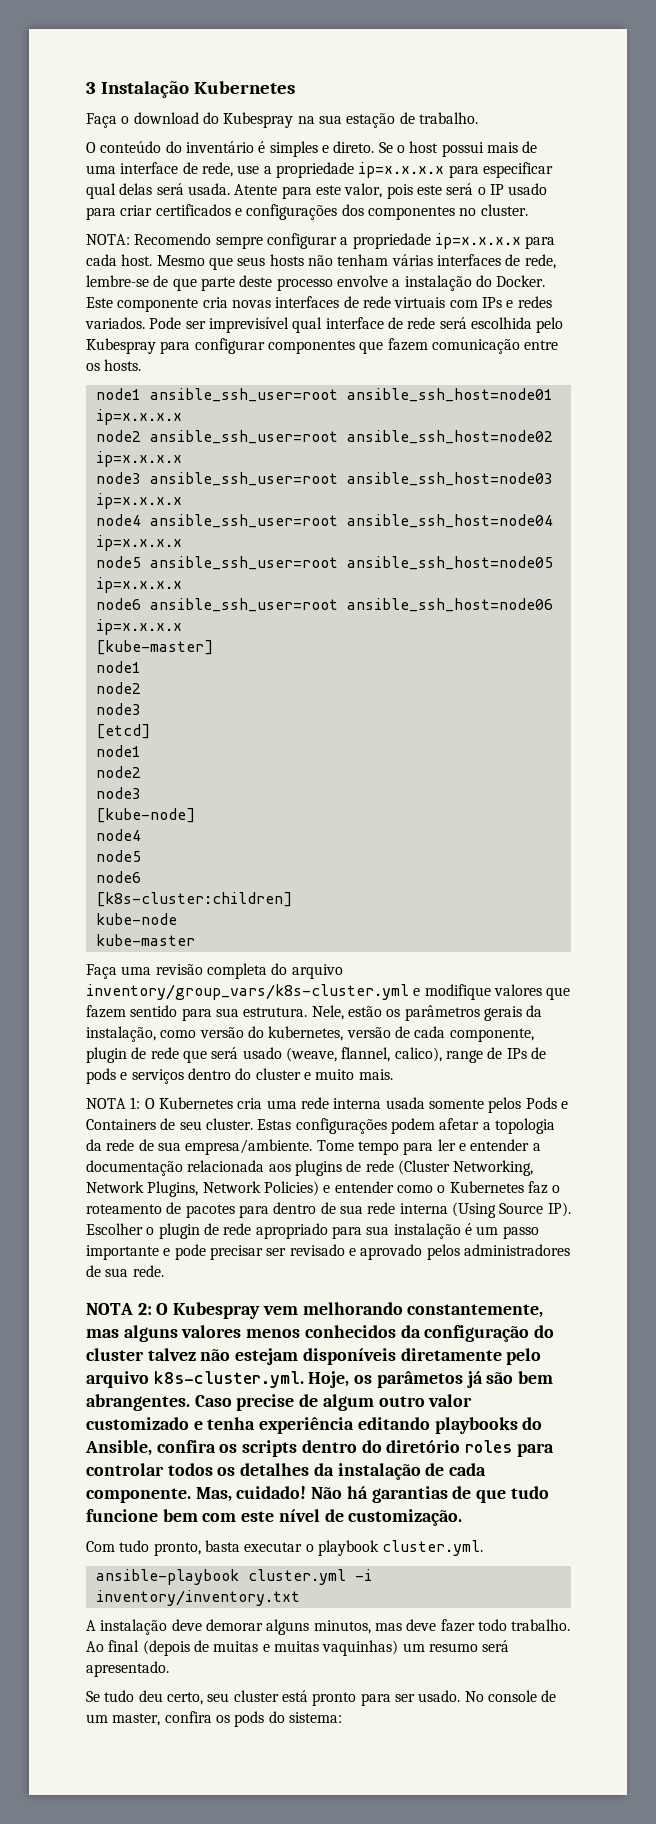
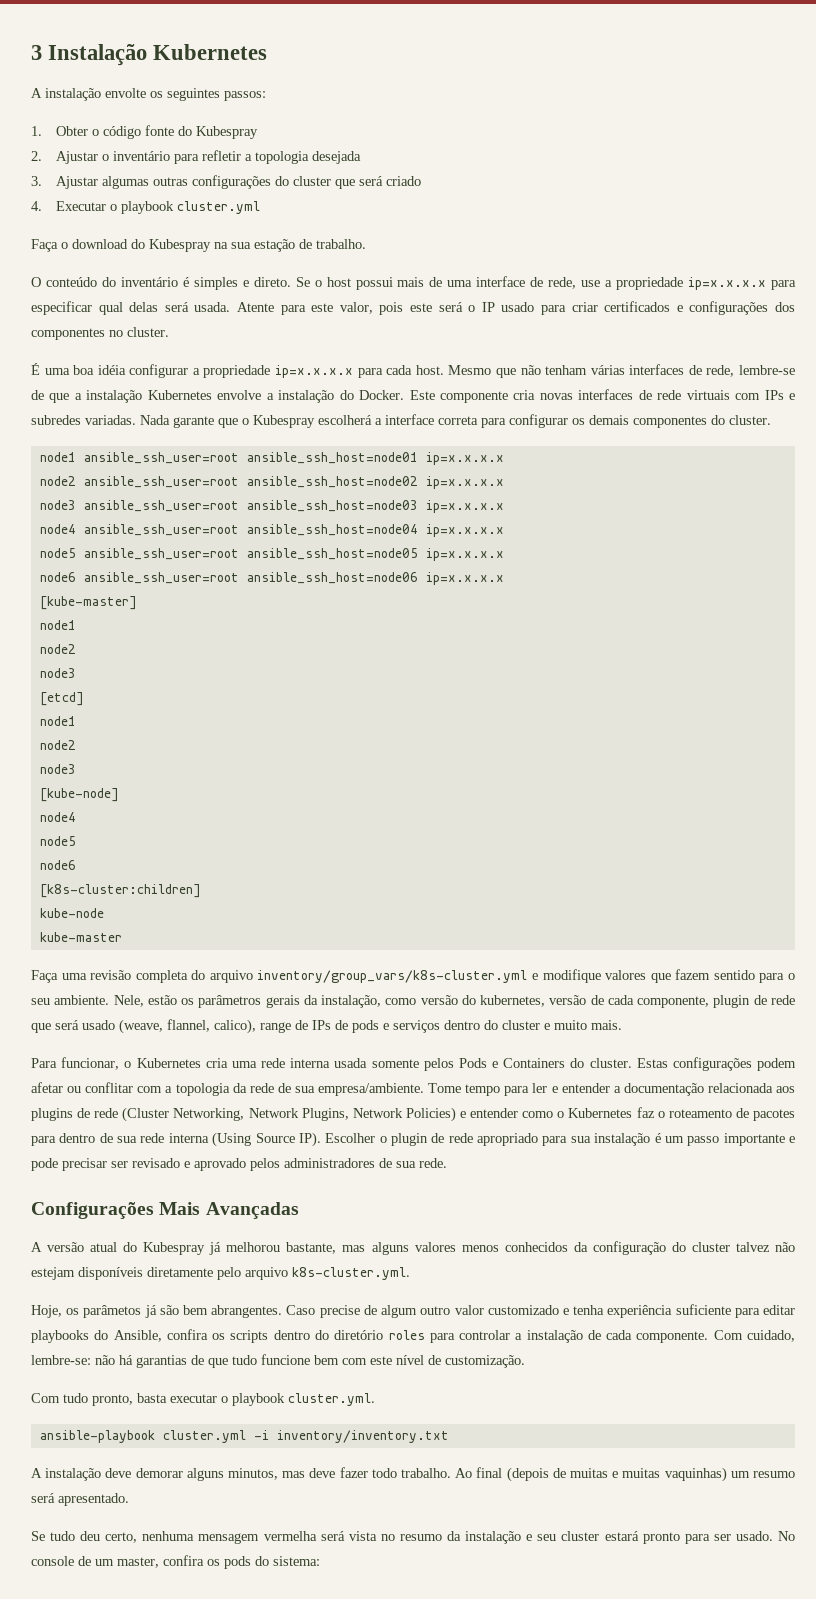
+ A instalação envolte os seguintes passos:
+ 1. Obter o código fonte do Kubespray
+ 2. Ajustar o inventário para refletir a topologia desejada
+ 3. Ajustar algumas outras configurações do cluster que será criado
+ 4. Executar o playbook cluster.yml
- NOTA: Recomendo sempre configurar a propriedade ip=x.x.x.x para cada host.
+ É uma boa idéia configurar a propriedade ip=x.x.x.x para cada host.
- Mesmo que seus hosts não tenham várias interfaces de rede, lembre-se de que parte deste processo envolve a instalação do Docker.
+ Mesmo que não tenham várias interfaces de rede, lembre-se de que a instalação Kubernetes envolve a instalação do Docker.
- Este componente cria novas interfaces de rede virtuais com IPs e redes variados. Pode ser imprevisível qual interface de rede será escolhida pelo Kubespray para configurar componentes que fazem comunicação entre os hosts.
+ Este componente cria novas interfaces de rede virtuais com IPs e subredes variadas. Nada garante que o Kubespray escolherá a interface correta para configurar os demais componentes do cluster.
- Faça uma revisão completa do arquivo inventory/group_vars/k8s-cluster.yml e modifique valores que fazem sentido para sua estrutura.
+ Faça uma revisão completa do arquivo inventory/group_vars/k8s-cluster.yml e modifique valores que fazem sentido para o seu ambiente.
- NOTA 1: O Kubernetes cria uma rede interna usada somente pelos Pods e Containers de seu cluster.
+ Para funcionar, o Kubernetes cria uma rede interna usada somente pelos Pods e Containers do cluster.
- Estas configurações podem afetar a topologia da rede de sua empresa/ambiente.
+ Estas configurações podem afetar ou conflitar com a topologia da rede de sua empresa/ambiente.
- NOTA 2: O Kubespray vem melhorando constantemente, mas alguns valores menos conhecidos da configuração do cluster talvez não estejam disponíveis diretamente pelo arquivo k8s-cluster.yml. Hoje, os parâmetos já são bem abrangentes.
+ Configurações Mais Avançadas
+ A versão atual do Kubespray já melhorou bastante, mas alguns valores menos conhecidos da configuração do cluster talvez não estejam disponíveis diretamente pelo arquivo k8s-cluster.yml.
+ Hoje, os parâmetos já são bem abrangentes.
- Caso precise de algum outro valor customizado e tenha experiência editando playbooks do Ansible, confira os scripts dentro do diretório roles para controlar todos os detalhes da instalação de cada componente. Mas, cuidado! Não há garantias de que tudo funcione bem com este nível de customização.
+ Caso precise de algum outro valor customizado e tenha experiência suficiente para editar playbooks do Ansible, confira os scripts dentro do diretório roles para controlar a instalação de cada componente. Com cuidado, lembre-se: não há garantias de que tudo funcione bem com este nível de customização.
- Se tudo deu certo, seu cluster está pronto para ser usado.
+ Se tudo deu certo, nenhuma mensagem vermelha será vista no resumo da instalação e seu cluster estará pronto para ser usado.

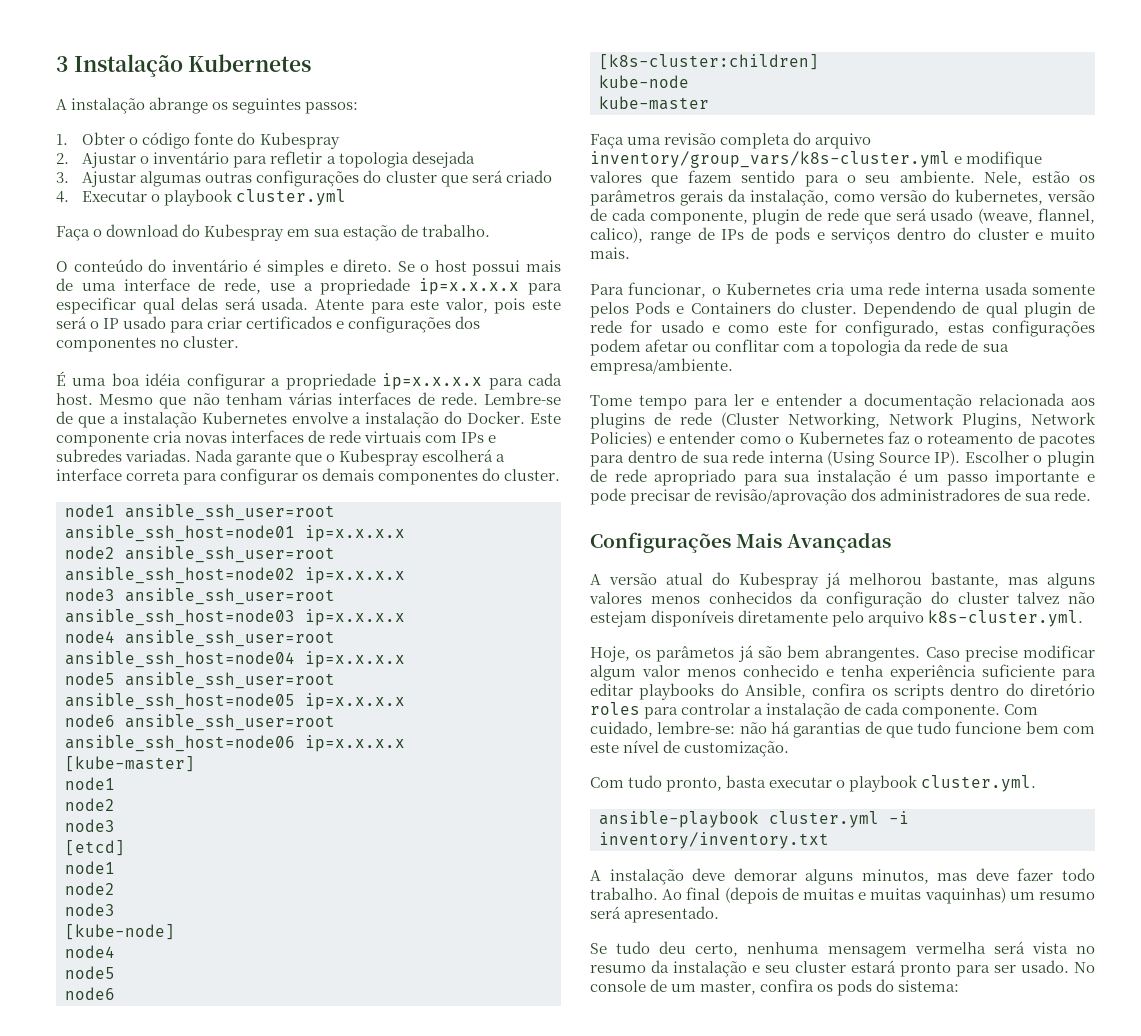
- A instalação envolte os seguintes passos:
+ A instalação abrange os seguintes passos:
- Faça o download do Kubespray na sua estação de trabalho.
+ Faça o download do Kubespray em sua estação de trabalho.
- Mesmo que não tenham várias interfaces de rede, lembre-se de que a instalação Kubernetes envolve a instalação do Docker.
+ Mesmo que não tenham várias interfaces de rede. Lembre-se de que a instalação Kubernetes envolve a instalação do Docker.
- Estas configurações podem afetar ou conflitar com a topologia da rede de sua empresa/ambiente. Tome tempo para ler e entender a documentação relacionada aos plugins de rede (Cluster Networking, Network Plugins, Network Policies) e entender como o Kubernetes faz o roteamento de pacotes para dentro de sua rede interna (Using Source IP). Escolher o plugin de rede apropriado para sua instalação é um passo importante e pode precisar ser revisado e aprovado pelos administradores de sua rede.
+ Dependendo de qual plugin de rede for usado e como este for configurado, estas configurações podem afetar ou conflitar com a topologia da rede de sua empresa/ambiente.
+ Tome tempo para ler e entender a documentação relacionada aos plugins de rede (Cluster Networking, Network Plugins, Network Policies) e entender como o Kubernetes faz o roteamento de pacotes para dentro de sua rede interna (Using Source IP). Escolher o plugin de rede apropriado para sua instalação é um passo importante e pode precisar de revisão/aprovação dos administradores de sua rede.
- Caso precise de algum outro valor customizado e tenha experiência suficiente para editar playbooks do Ansible, confira os scripts dentro do diretório roles para controlar a instalação de cada componente.
+ Caso precise modificar algum valor menos conhecido e tenha experiência suficiente para editar playbooks do Ansible, confira os scripts dentro do diretório roles para controlar a instalação de cada componente.

